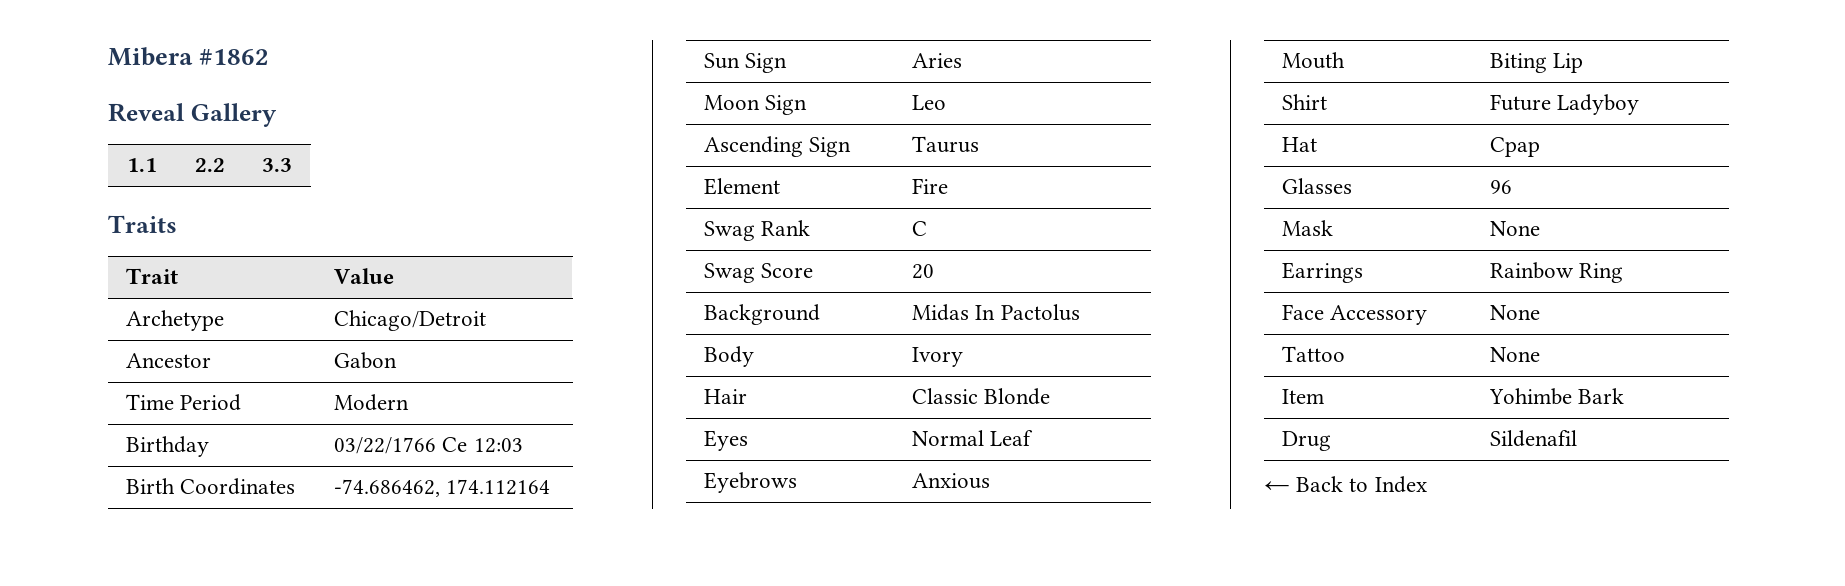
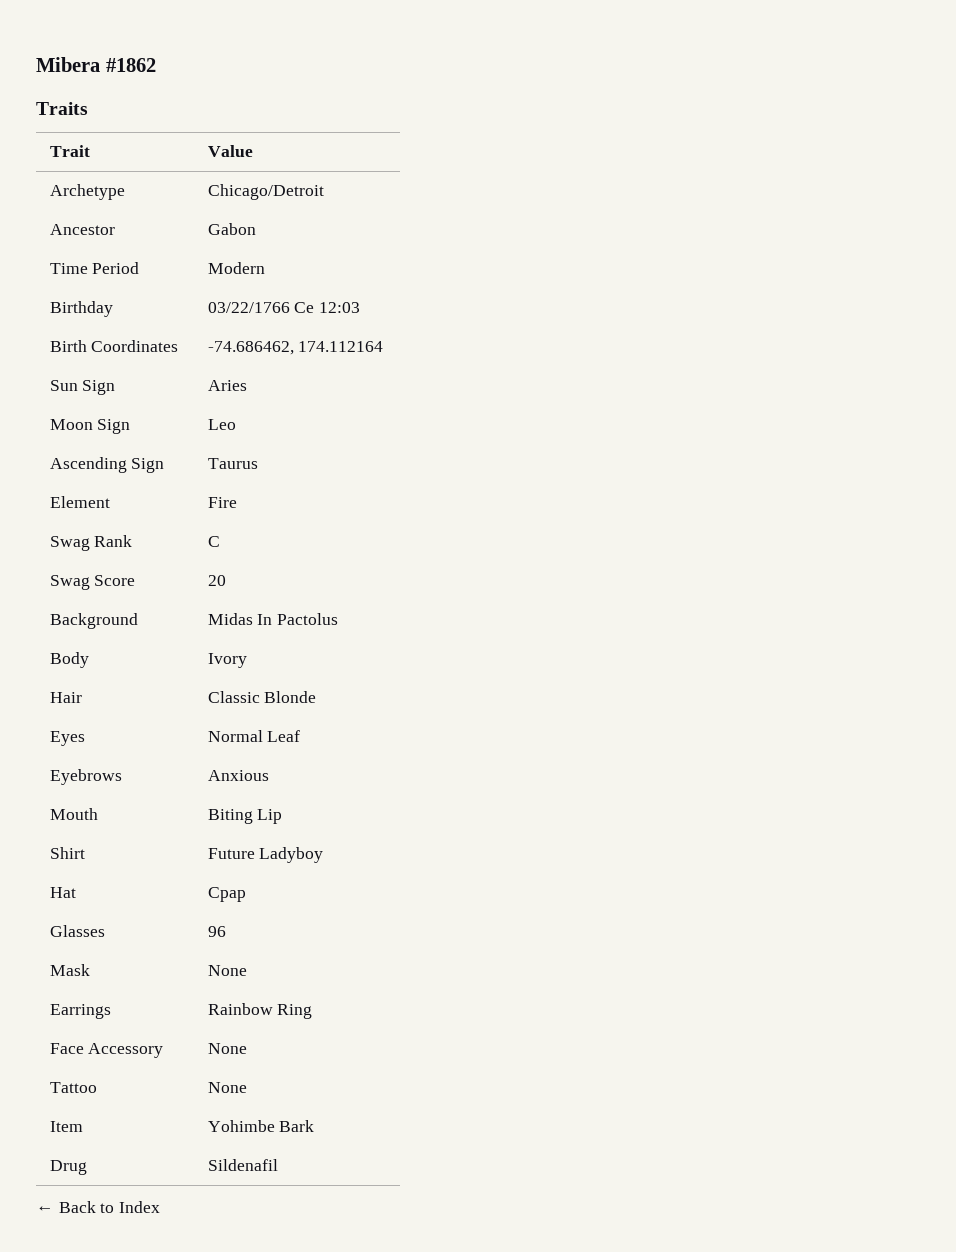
- Reveal Gallery
- 1.1 | 2.2 | 3.3

